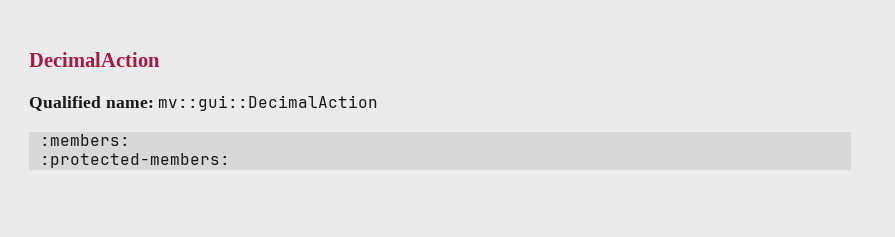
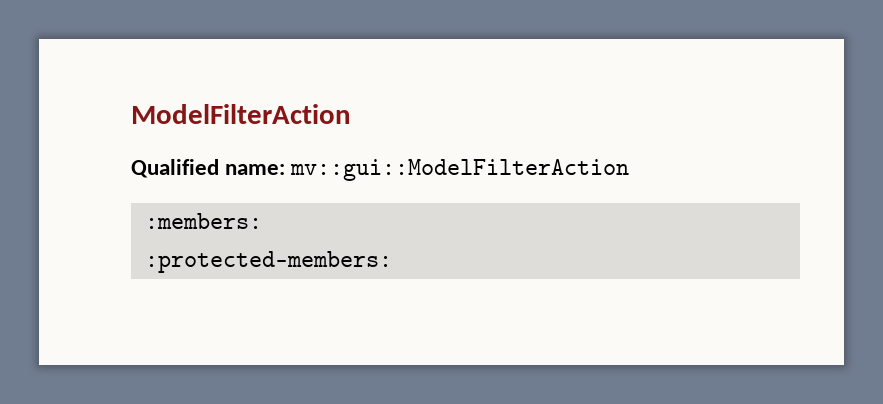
- DecimalAction
+ ModelFilterAction
- Qualified name: mv::gui::DecimalAction
+ Qualified name: mv::gui::ModelFilterAction

